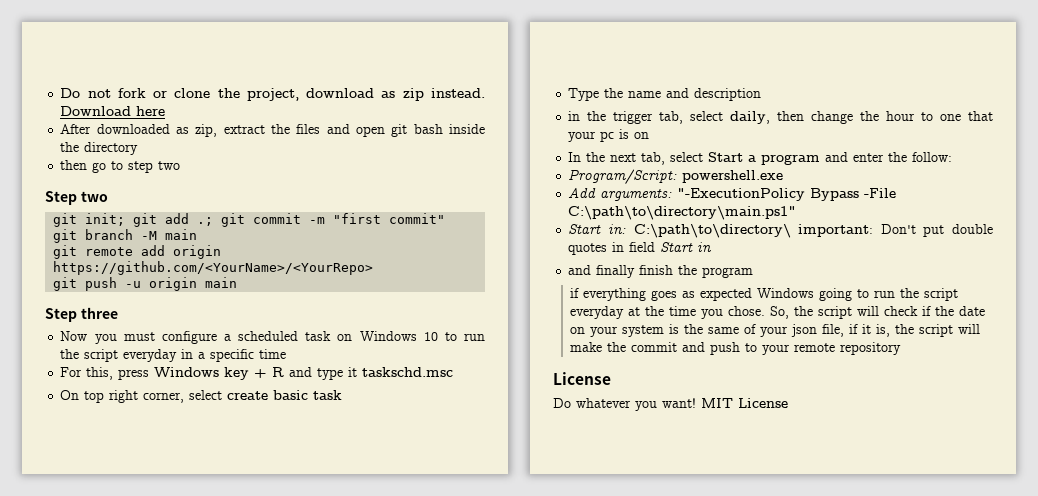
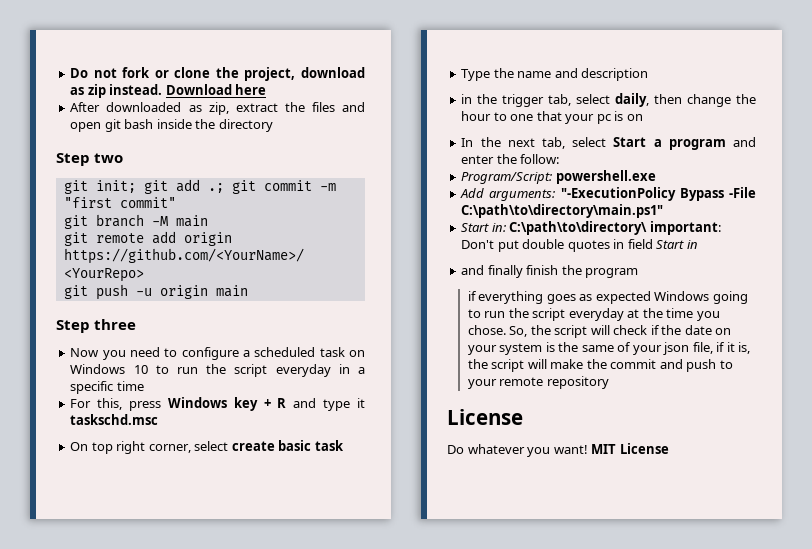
- then go to step two
- Now you must configure a scheduled task on Windows 10 to run the script everyday in a specific time
+ Now you need to configure a scheduled task on Windows 10 to run the script everyday in a specific time

